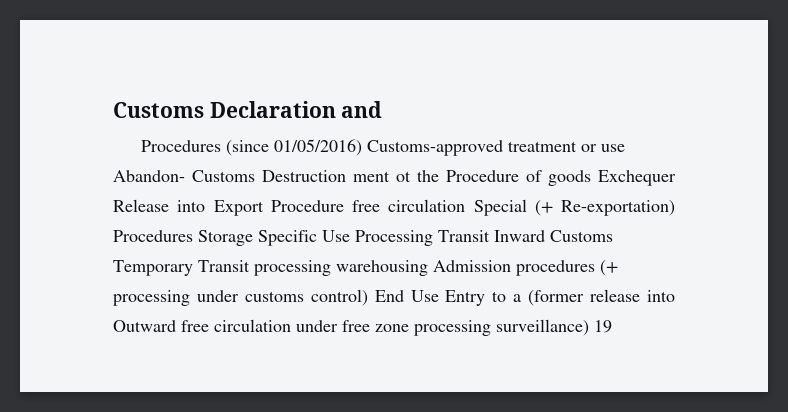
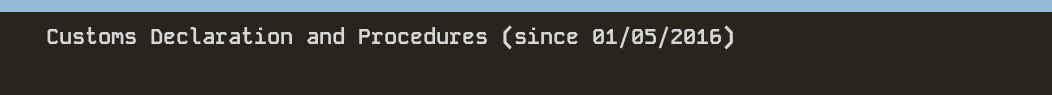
- Customs Declaration and
- Procedures (since 01/05/2016) Customs-approved treatment or use Abandon- Customs Destruction ment ot the Procedure of goods Exchequer Release into Export Procedure free circulation Special (+ Re-exportation) Procedures Storage Specific Use Processing Transit Inward Customs Temporary Transit processing warehousing Admission procedures (+ processing under customs control) End Use Entry to a (former release into Outward free circulation under free zone processing surveillance) 19
+ Customs Declaration and Procedures (since 01/05/2016)

